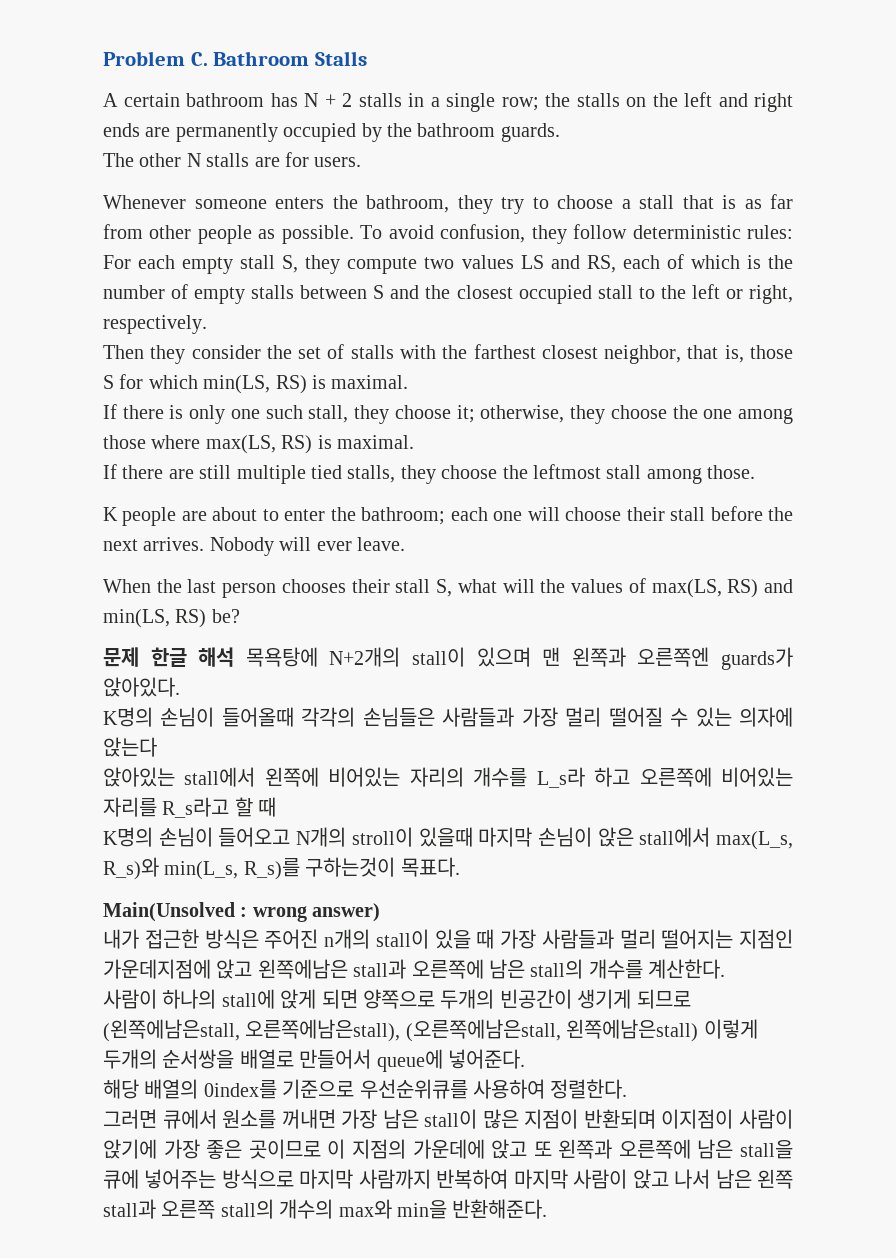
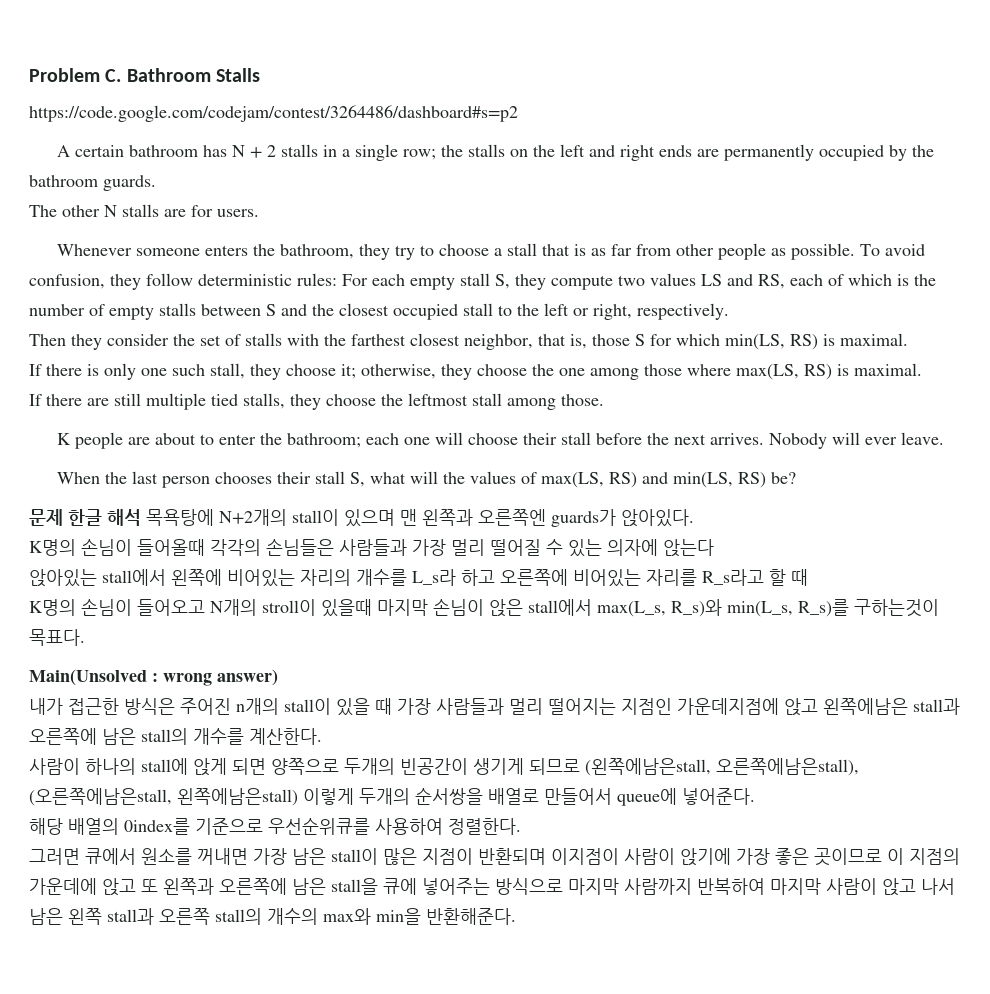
+ https://code.google.com/codejam/contest/3264486/dashboard#s=p2

